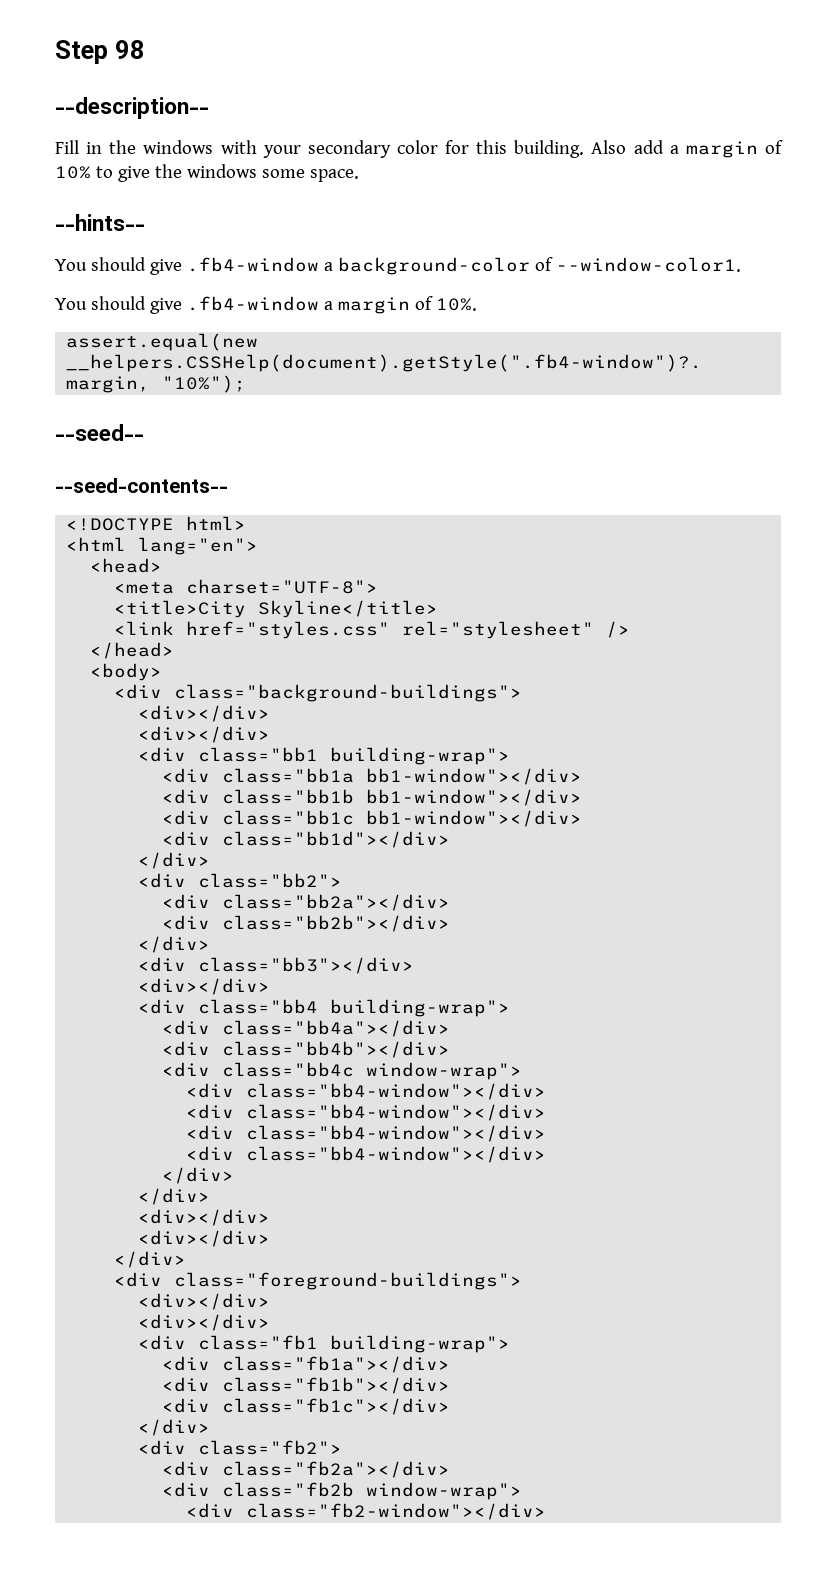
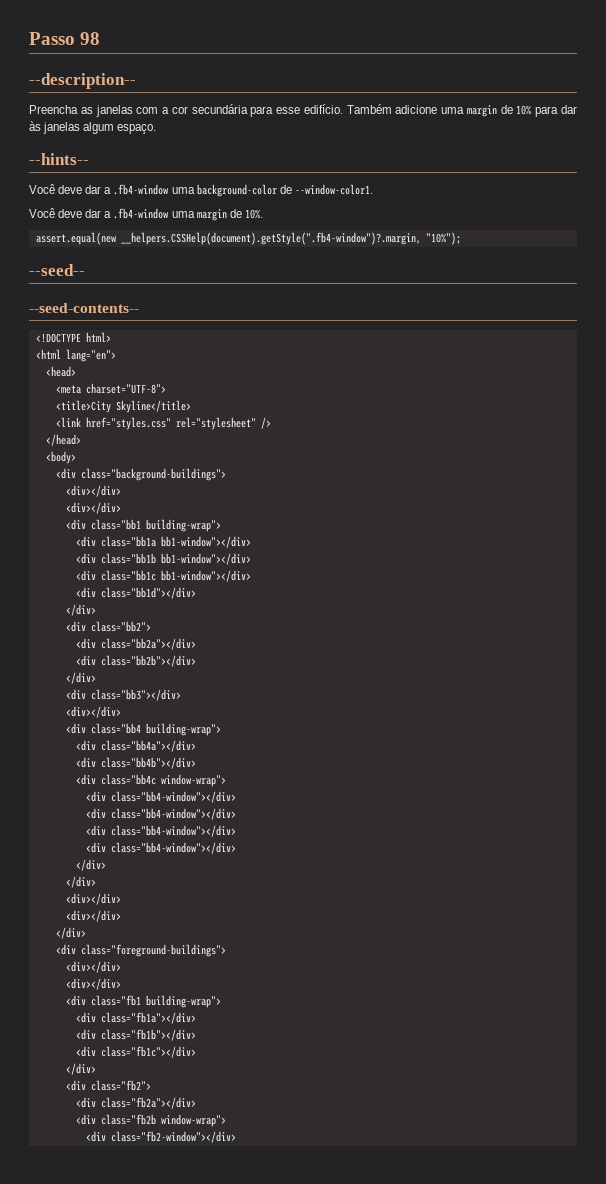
- Step 98
+ Passo 98
- Fill in the windows with your secondary color for this building. Also add a margin of 10% to give the windows some space.
+ Preencha as janelas com a cor secundária para esse edifício. Também adicione uma margin de 10% para dar às janelas algum espaço.
  --hints--
- You should give .fb4-window a background-color of --window-color1.
- You should give .fb4-window a margin of 10%.
+ Você deve dar a .fb4-window uma background-color de --window-color1.
+ Você deve dar a .fb4-window uma margin de 10%.

